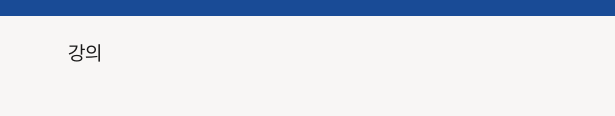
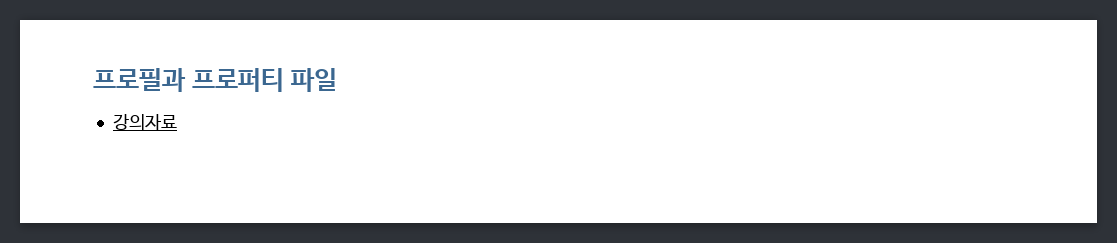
- 강의
+ 프로필과 프로퍼티 파일
+ 강의자료

